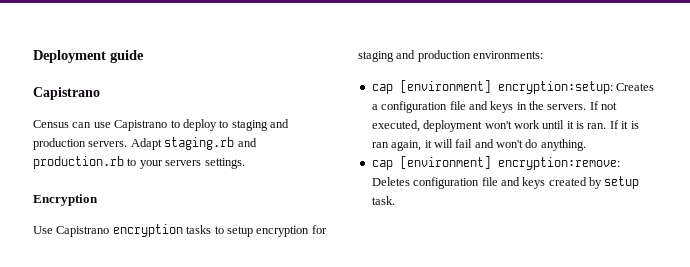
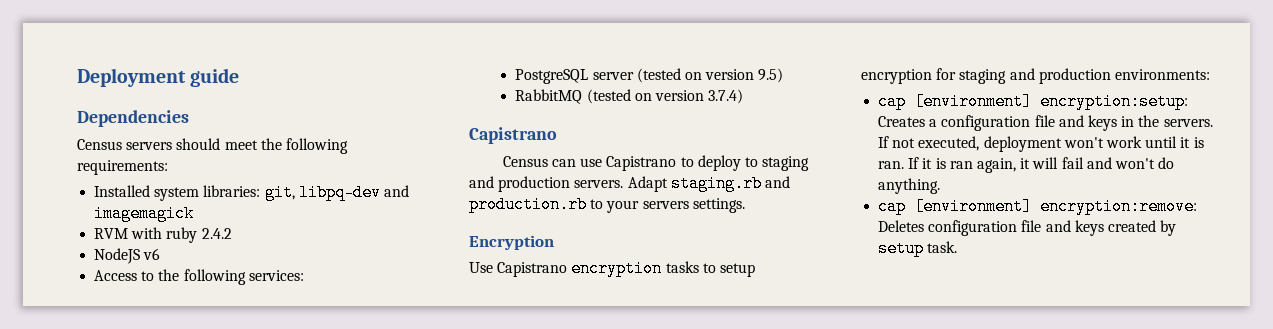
+ Dependencies
+ Census servers should meet the following requirements:
+ Installed system libraries: git, libpq-dev and imagemagick
+ RVM with ruby 2.4.2
+ NodeJS v6
+ Access to the following services:
+ PostgreSQL server (tested on version 9.5)
+ RabbitMQ (tested on version 3.7.4)

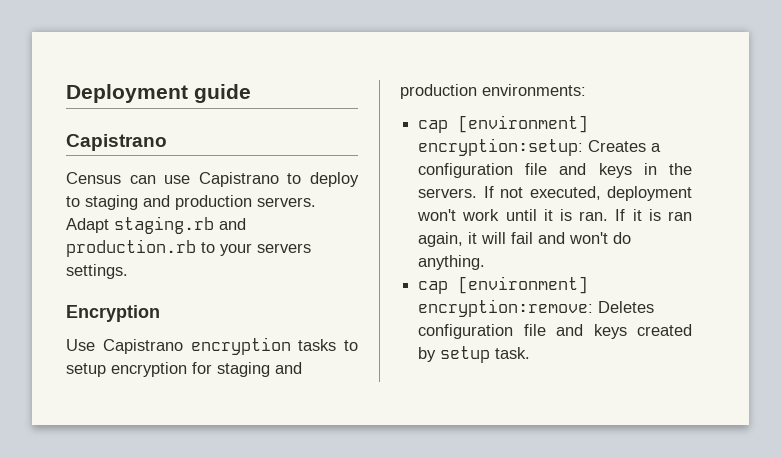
- Dependencies
- Census servers should meet the following requirements:
- Installed system libraries: git, libpq-dev and imagemagick
- RVM with ruby 2.4.2
- NodeJS v6
- Access to the following services:
- PostgreSQL server (tested on version 9.5)
- RabbitMQ (tested on version 3.7.4)

